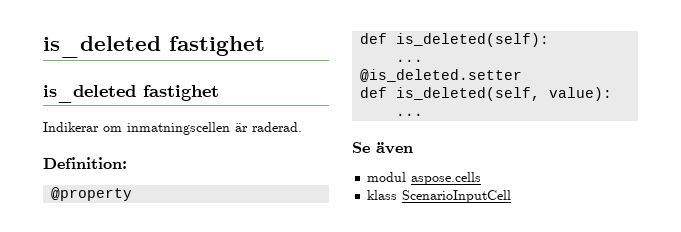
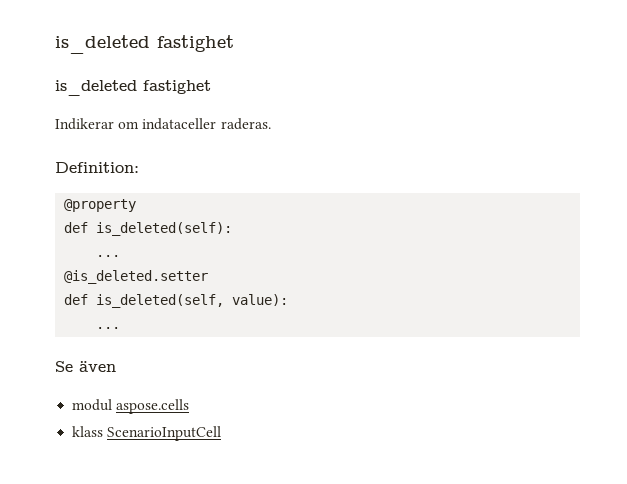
- Indikerar om inmatningscellen är raderad.
+ Indikerar om indataceller raderas.

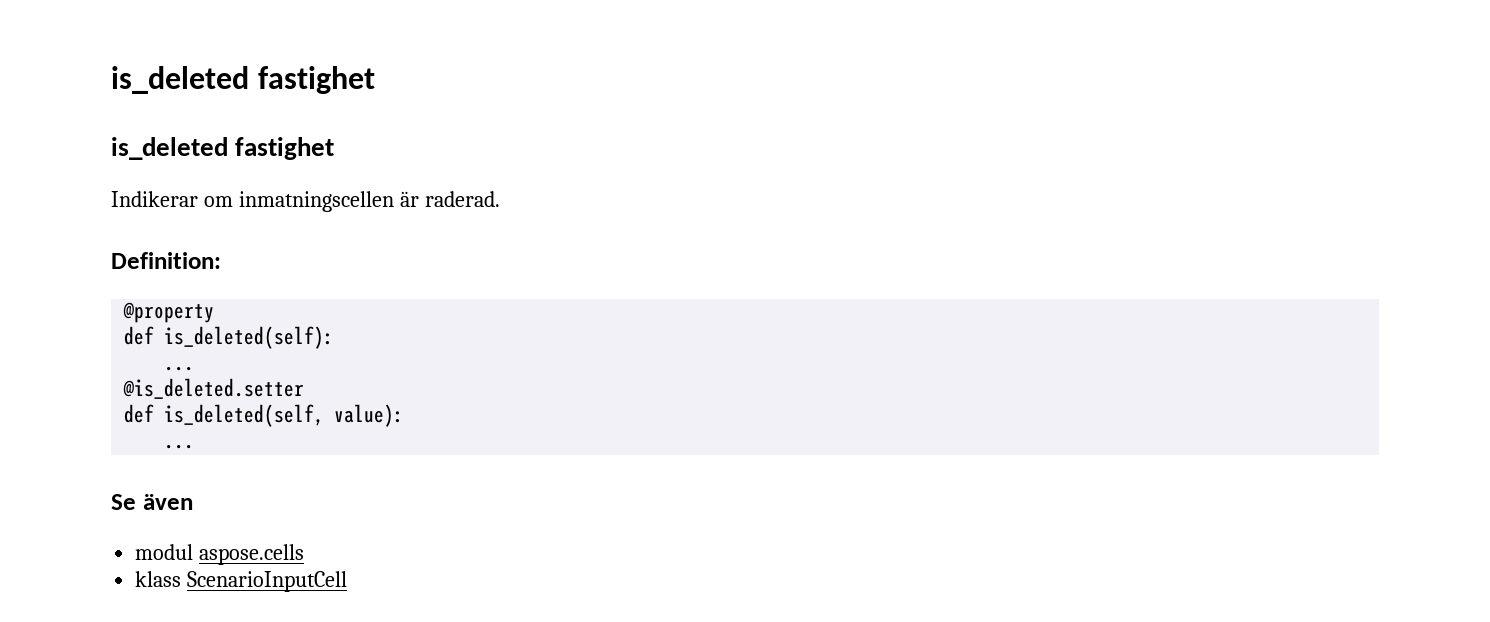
- Indikerar om indataceller raderas.
+ Indikerar om inmatningscellen är raderad.

